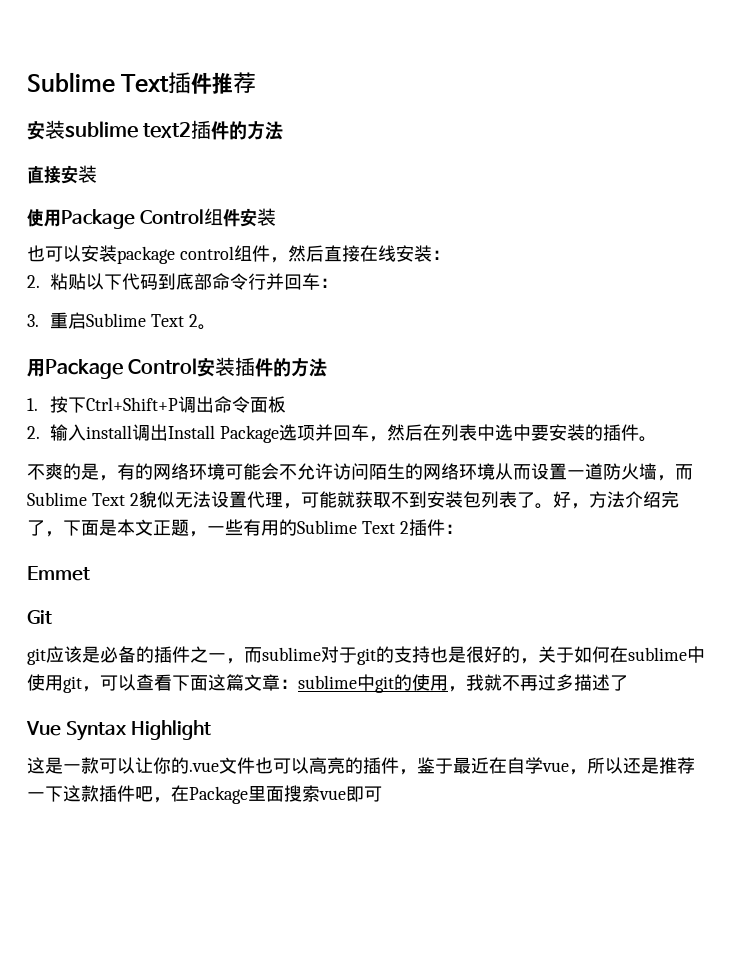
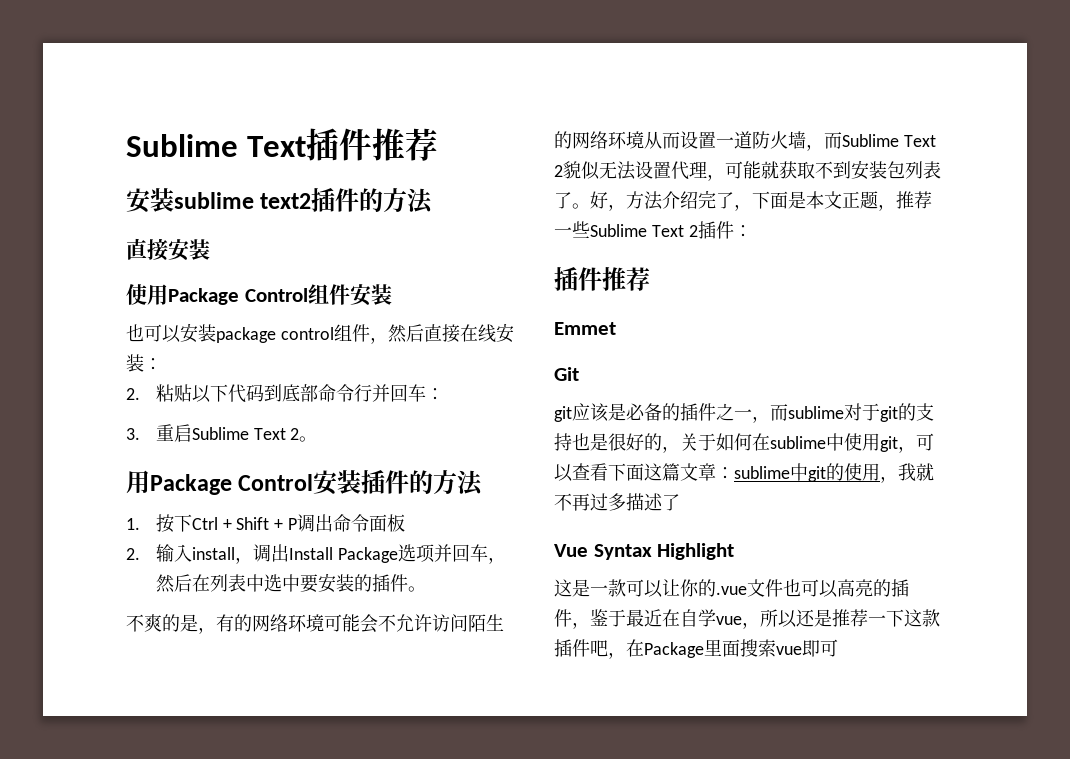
- 1.按下Ctrl+Shift+P调出命令面板
+ 1.按下Ctrl + Shift + P调出命令面板
- 2.输入install调出Install Package选项并回车，然后在列表中选中要安装的插件。
+ 2.输入install，调出Install Package选项并回车，然后在列表中选中要安装的插件。
- 好，方法介绍完了，下面是本文正题，一些有用的Sublime Text 2插件：
+ 好，方法介绍完了，下面是本文正题，推荐一些Sublime Text 2插件：
+ 插件推荐

